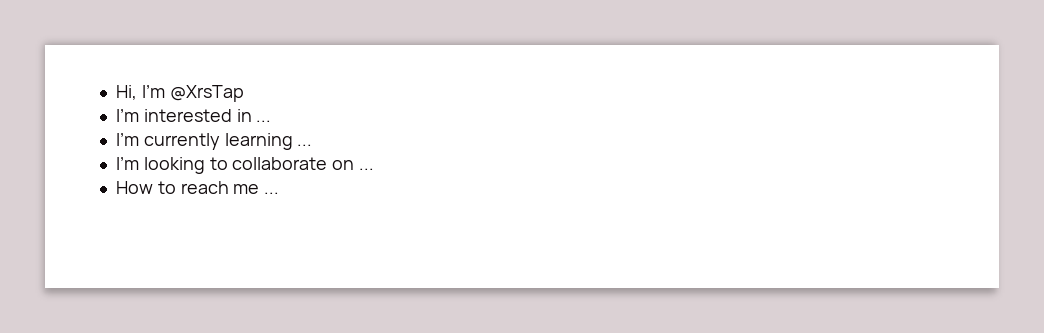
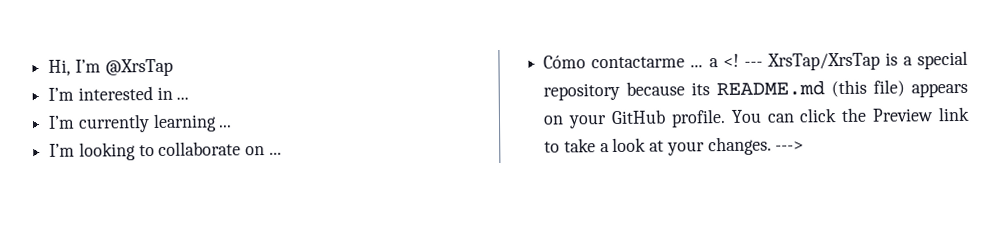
- How to reach me ...
+ Cómo contactarme ... a <! --- XrsTap/XrsTap is a special repository because its README.md (this file) appears on your GitHub profile. You can click the Preview link to take a look at your changes. --->

